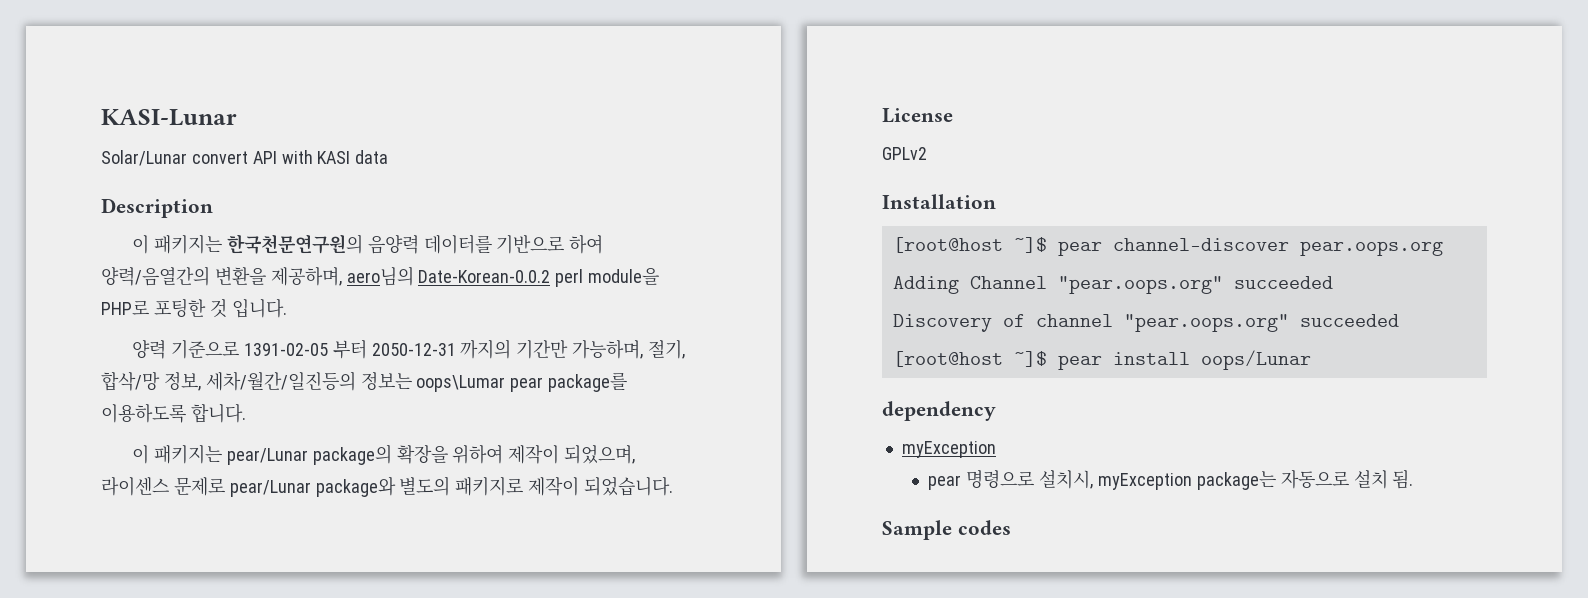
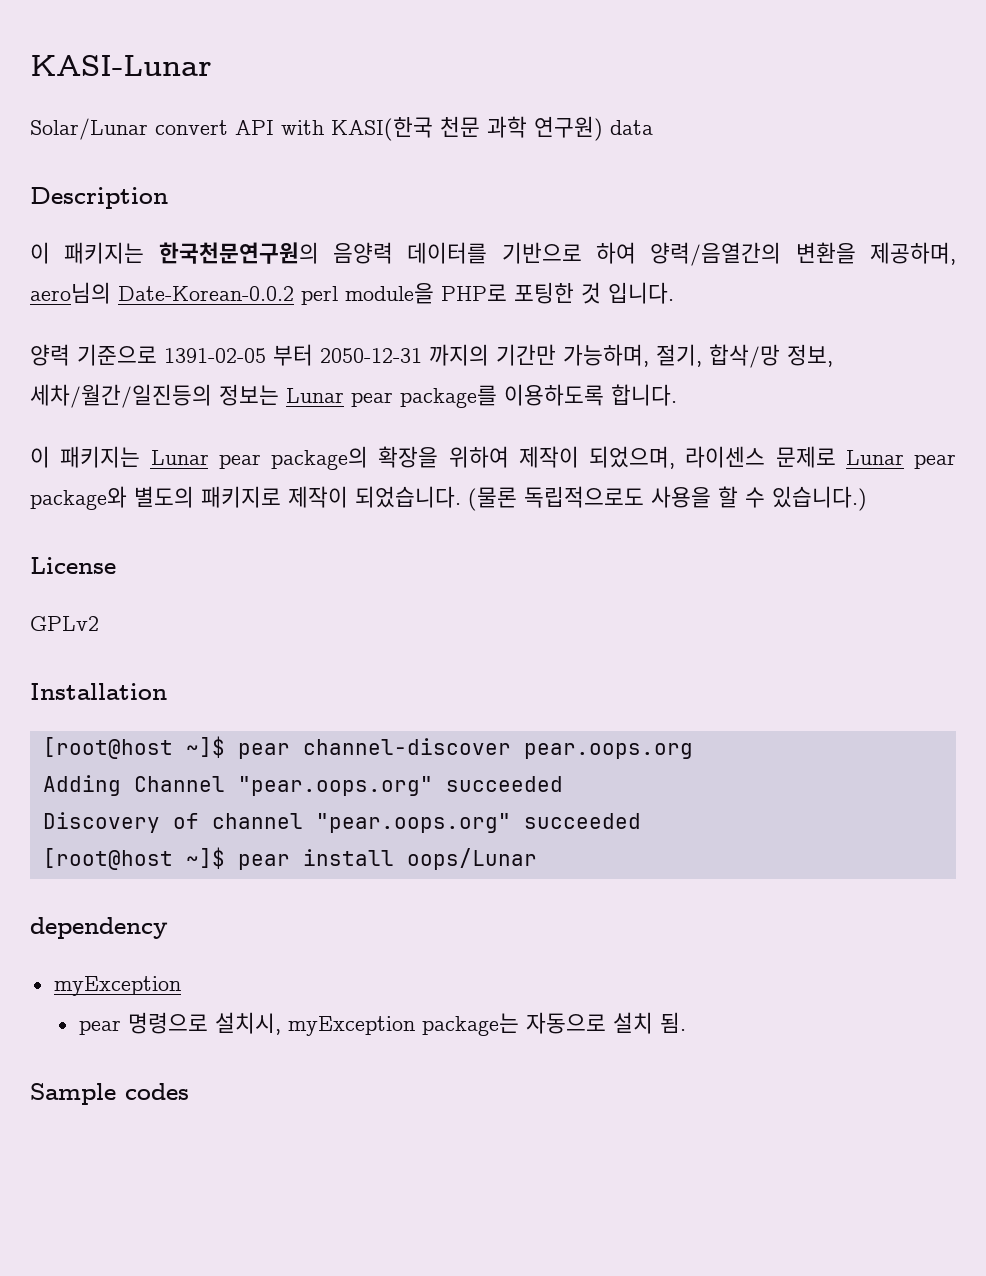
- Solar/Lunar convert API with KASI data
+ Solar/Lunar convert API with KASI(한국 천문 과학 연구원) data
- 양력 기준으로 1391-02-05 부터 2050-12-31 까지의 기간만 가능하며, 절기, 합삭/망 정보, 세차/월간/일진등의 정보는 oops\Lumar pear package를 이용하도록 합니다.
+ 양력 기준으로 1391-02-05 부터 2050-12-31 까지의 기간만 가능하며, 절기, 합삭/망 정보, 세차/월간/일진등의 정보는 Lunar pear package를 이용하도록 합니다.
- 이 패키지는 pear/Lunar package의 확장을 위하여 제작이 되었으며, 라이센스 문제로 pear/Lunar package와 별도의 패키지로 제작이 되었습니다.
+ 이 패키지는 Lunar pear package의 확장을 위하여 제작이 되었으며, 라이센스 문제로 Lunar pear package와 별도의 패키지로 제작이 되었습니다. (물론 독립적으로도 사용을 할 수 있습니다.)

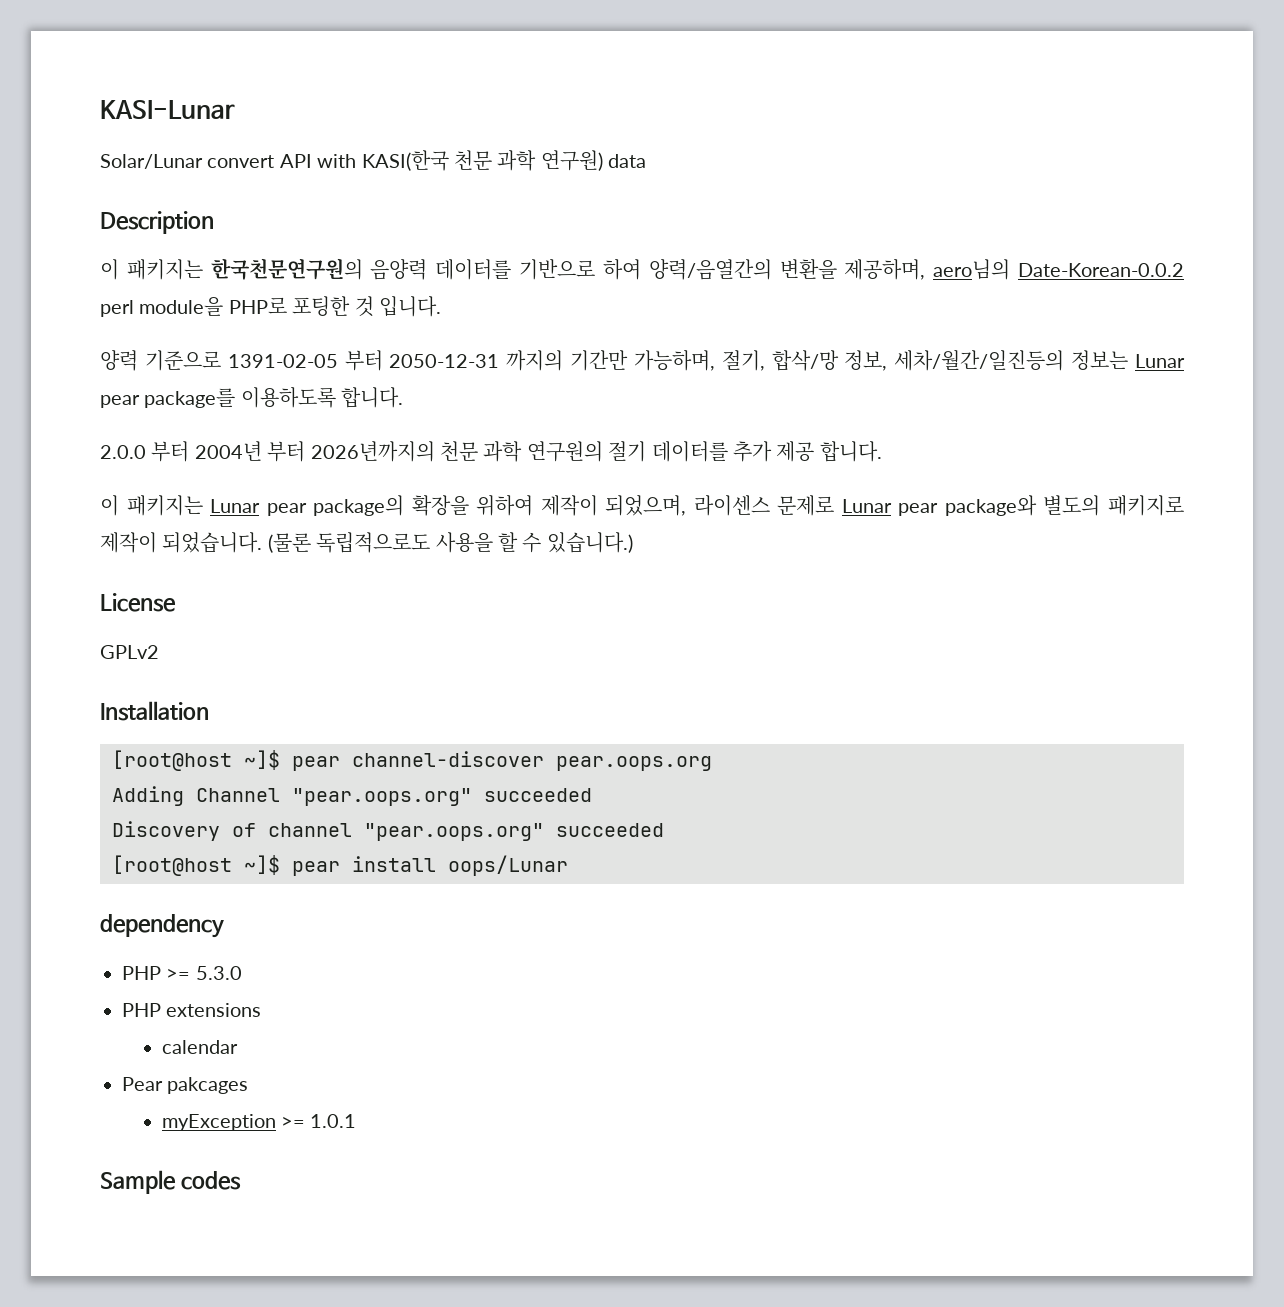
+ 2.0.0 부터 2004년 부터 2026년까지의 천문 과학 연구원의 절기 데이터를 추가 제공 합니다.
  dependency
- myException
- pear 명령으로 설치시, myException package는 자동으로 설치 됨.
+ PHP >= 5.3.0
+ PHP extensions
+ calendar
+ Pear pakcages
+ myException >= 1.0.1

